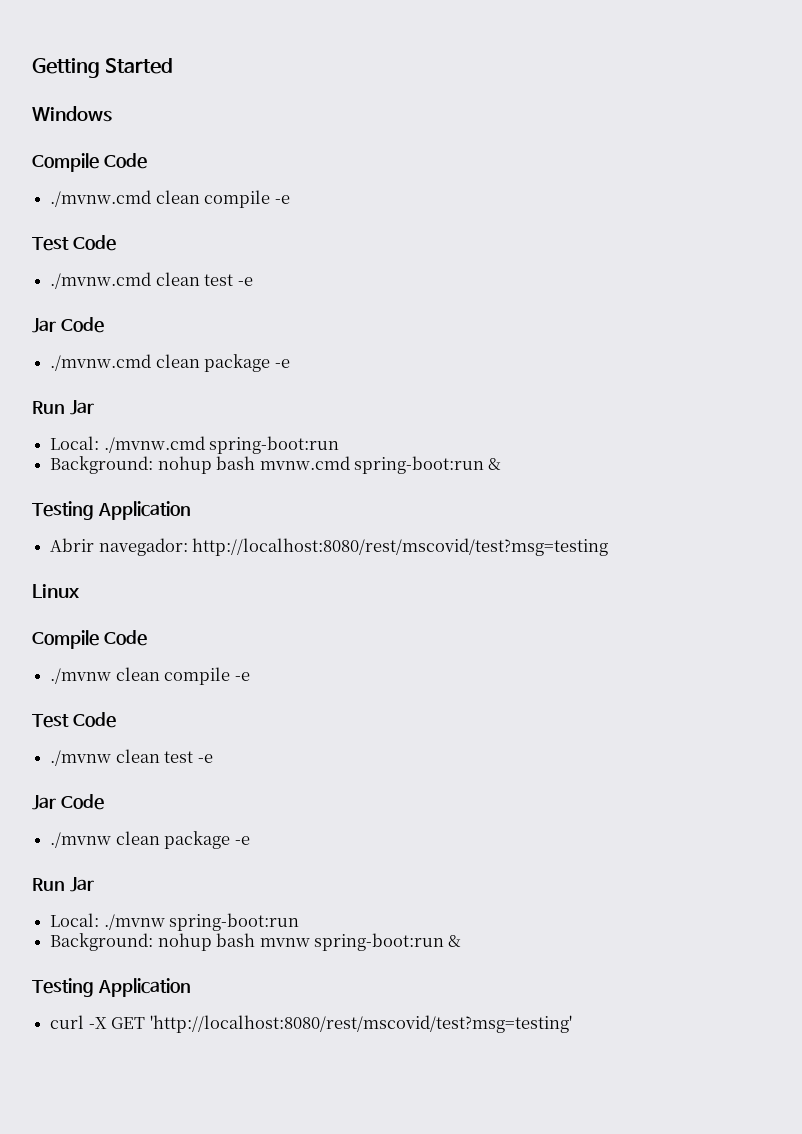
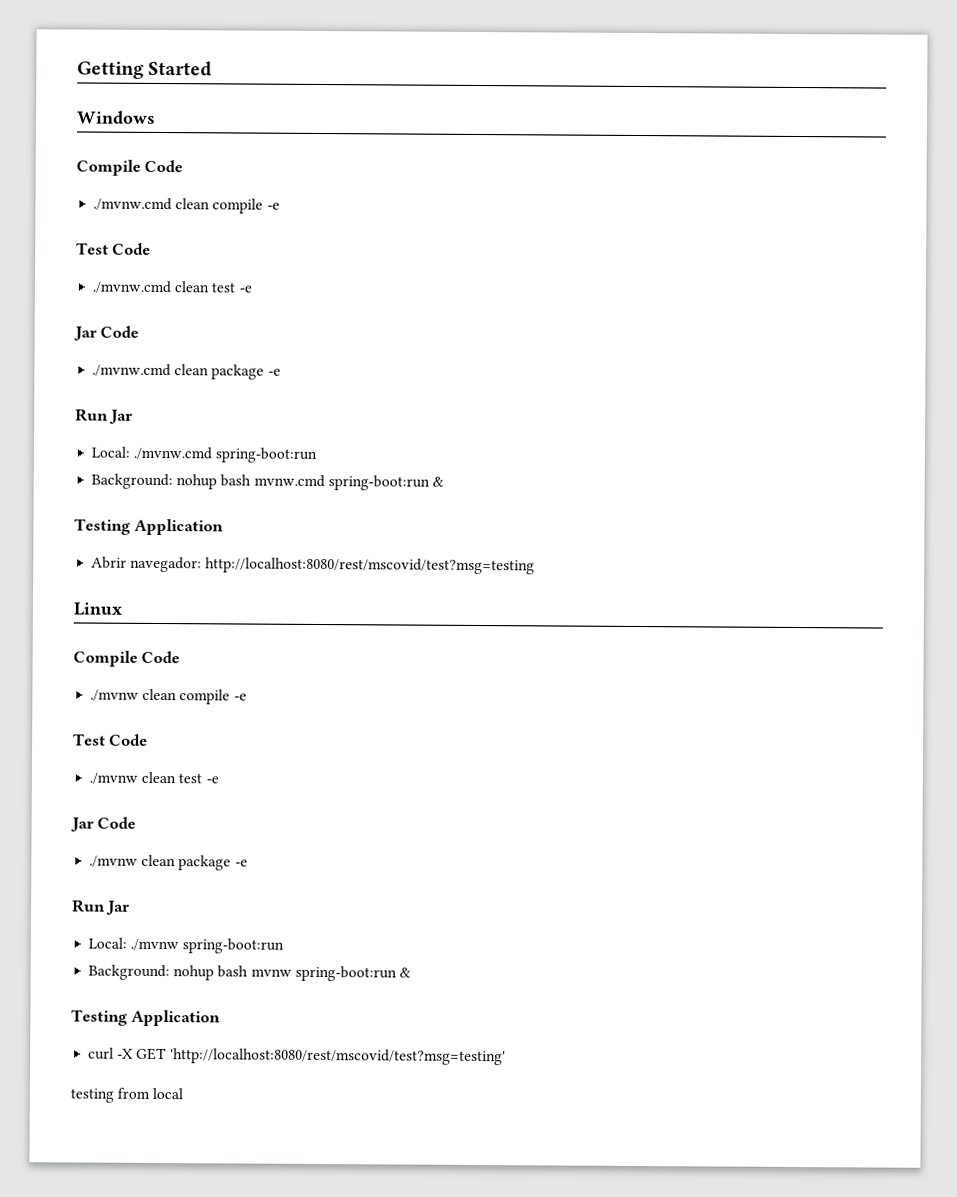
+ testing from local

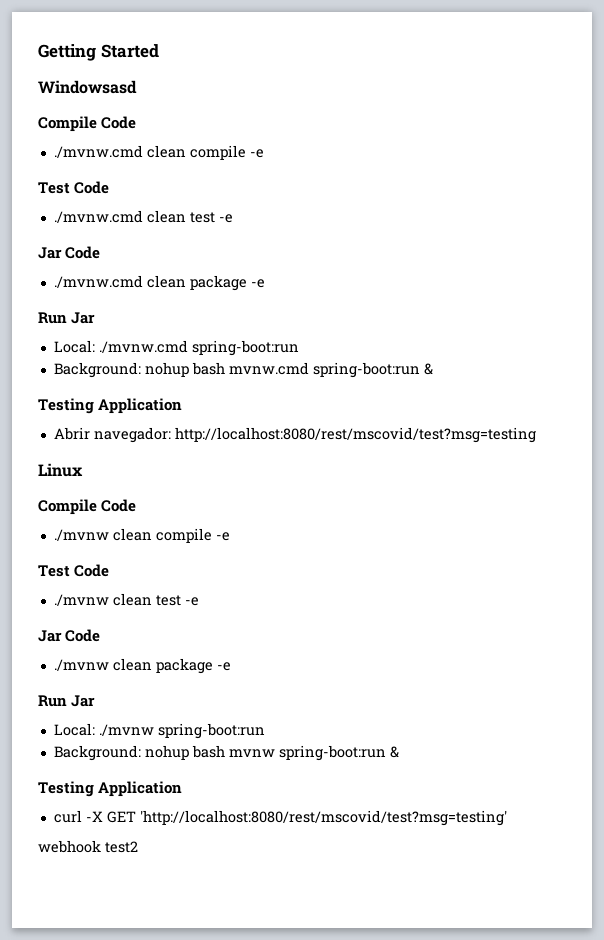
- Windows
+ Windowsasd
- testing from local
+ webhook test2

